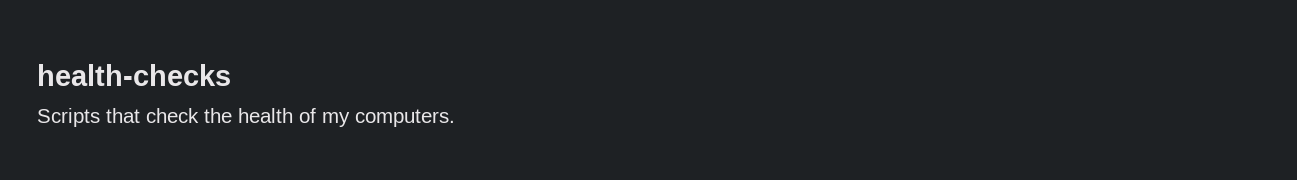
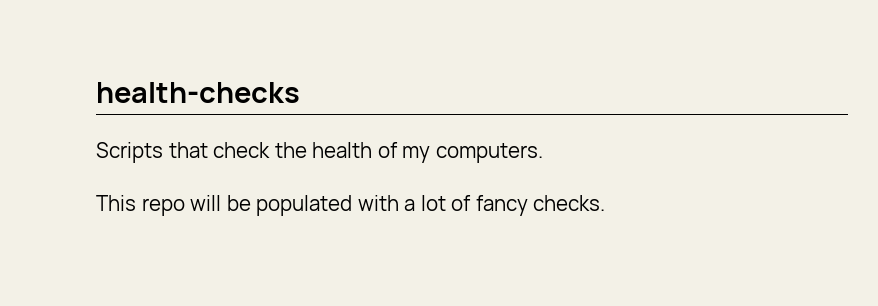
+ This repo will be populated with a lot of fancy checks.

